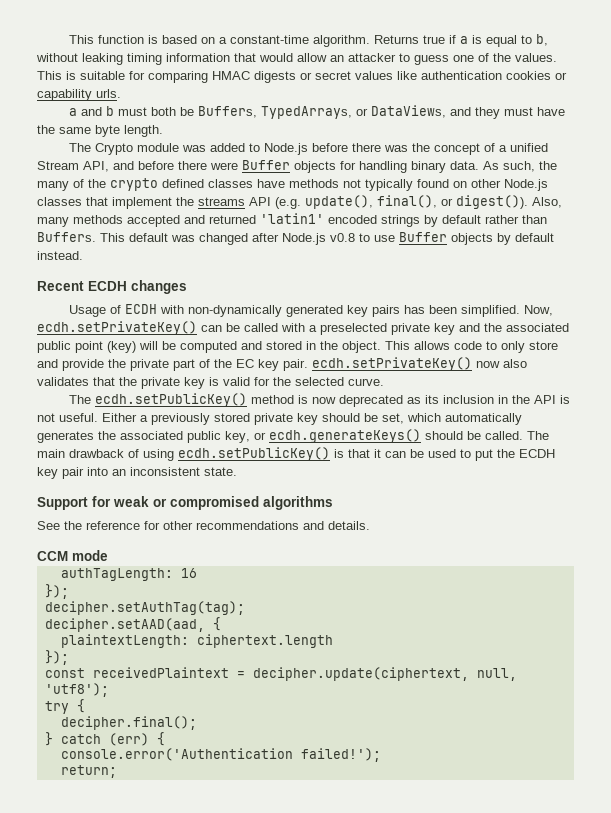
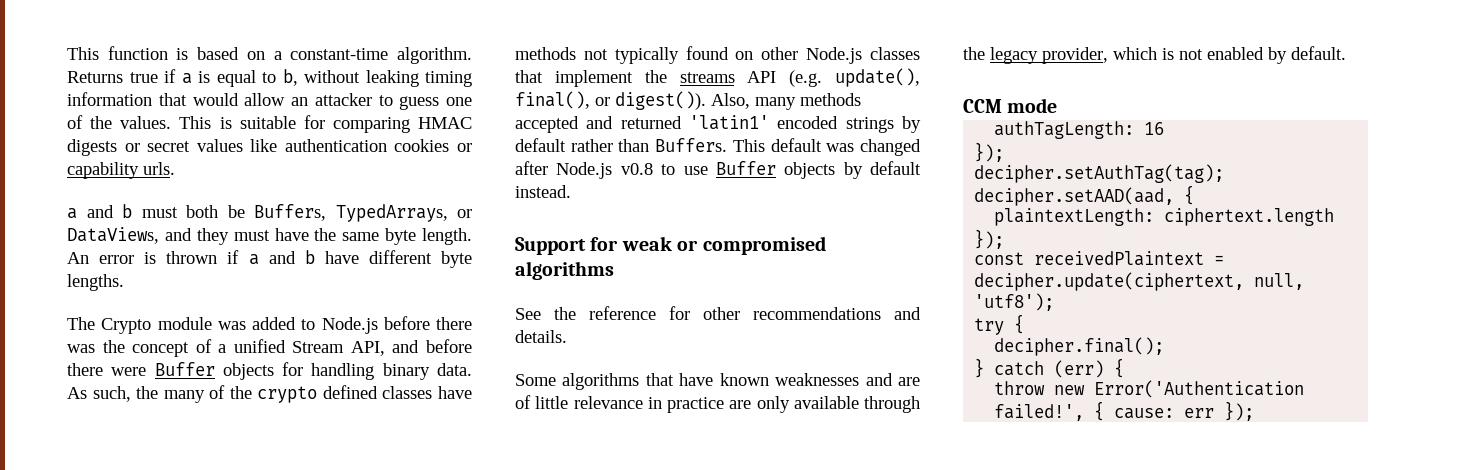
+ An error is thrown if a and b have different byte lengths.
- Recent ECDH changes
- Usage of ECDH with non-dynamically generated key pairs has been simplified. Now, ecdh.setPrivateKey() can be called with a preselected private key and the associated public point (key) will be computed and stored in the object. This allows code to only store and provide the private part of the EC key pair. ecdh.setPrivateKey() now also validates that the private key is valid for the selected curve.
- The ecdh.setPublicKey() method is now deprecated as its inclusion in the API is not useful. Either a previously stored private key should be set, which automatically generates the associated public key, or ecdh.generateKeys() should be called. The main drawback of using ecdh.setPublicKey() is that it can be used to put the ECDH key pair into an inconsistent state.
+ Some algorithms that have known weaknesses and are of little relevance in practice are only available through the legacy provider, which is not enabled by default.
- console.error('Authentication failed!');
- return;
+ throw new Error('Authentication failed!', { cause: err });

